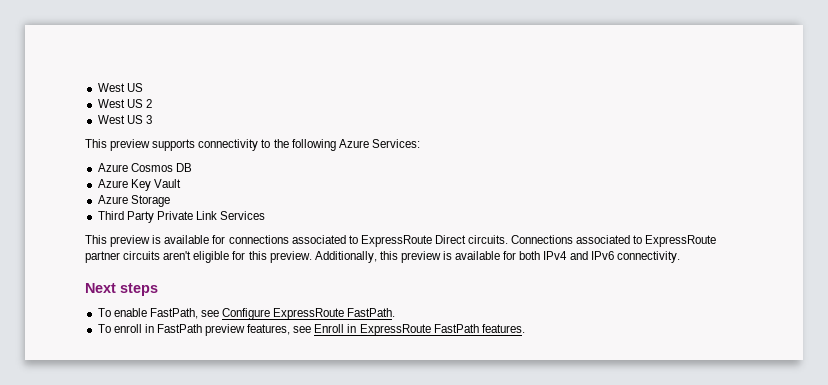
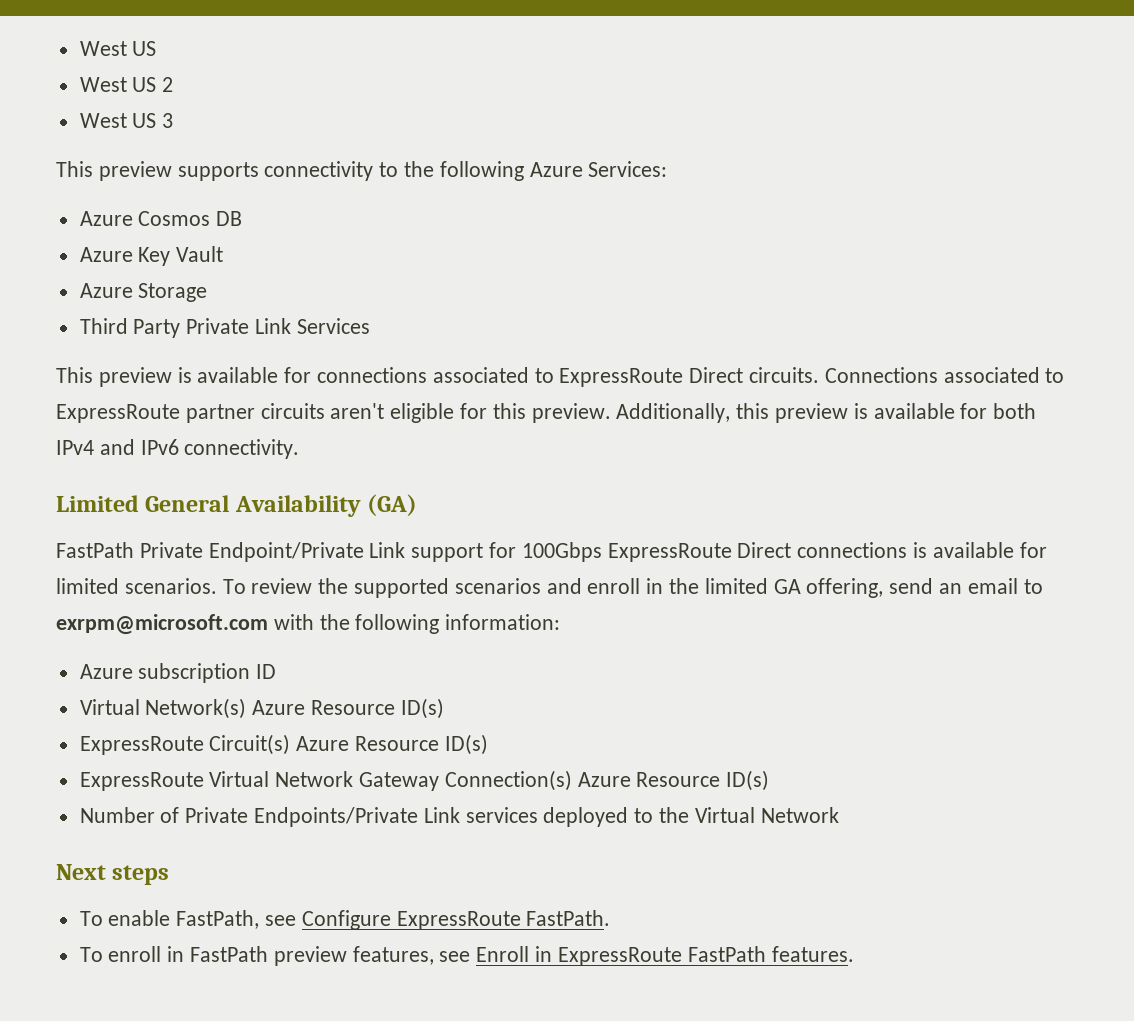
+ Limited General Availability (GA)
+ FastPath Private Endpoint/Private Link support for 100Gbps ExpressRoute Direct connections is available for limited scenarios. To review the supported scenarios and enroll in the limited GA offering, send an email to exrpm@microsoft.com with the following information:
+ Azure subscription ID
+ Virtual Network(s) Azure Resource ID(s)
+ ExpressRoute Circuit(s) Azure Resource ID(s)
+ ExpressRoute Virtual Network Gateway Connection(s) Azure Resource ID(s)
+ Number of Private Endpoints/Private Link services deployed to the Virtual Network

